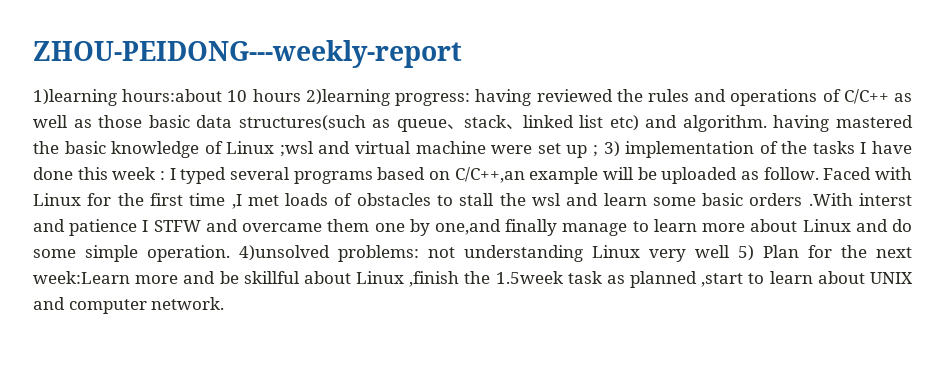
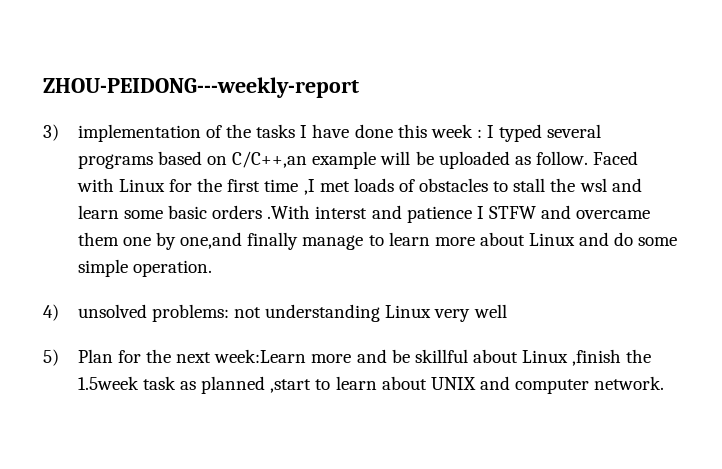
- 1)learning hours:about 10 hours 2)learning progress: having reviewed the rules and operations of C/C++ as well as those basic data structures(such as queue、stack、linked list etc) and algorithm. having mastered the basic knowledge of Linux ;wsl and virtual machine were set up ; 3) implementation of the tasks I have done this week : I typed several programs based on C/C++,an example will be uploaded as follow.
+ 3) implementation of the tasks I have done this week : I typed several programs based on C/C++,an example will be uploaded as follow.
- Faced with Linux for the first time ,I met loads of obstacles to stall the wsl and learn some basic orders .With interst and patience I STFW and overcame them one by one,and finally manage to learn more about Linux and do some simple operation. 4)unsolved problems:
+ Faced with Linux for the first time ,I met loads of obstacles to stall the wsl and learn some basic orders .With interst and patience I STFW and overcame them one by one,and finally manage to learn more about Linux and do some simple operation.
+ 4) unsolved problems:
- not understanding Linux very well 5) Plan for the next week:Learn more and be skillful about Linux ,finish the 1.5week task as planned ,start to learn about UNIX and computer network.
+ not understanding Linux very well
+ 5) Plan for the next week:Learn more and be skillful about Linux ,finish the 1.5week task as planned ,start to learn about UNIX and computer network.

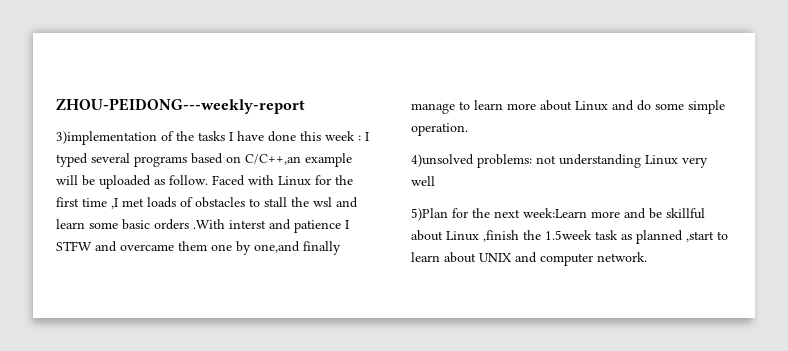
- 3) implementation of the tasks I have done this week : I typed several programs based on C/C++,an example will be uploaded as follow.
+ 3)implementation of the tasks I have done this week : I typed several programs based on C/C++,an example will be uploaded as follow.
- 4) unsolved problems: not understanding Linux very well
+ 4)unsolved problems: not understanding Linux very well
- 5) Plan for the next week:Learn more and be skillful about Linux ,finish the 1.5week task as planned ,start to learn about UNIX and computer network.
+ 5)Plan for the next week:Learn more and be skillful about Linux ,finish the 1.5week task as planned ,start to learn about UNIX and computer network.

